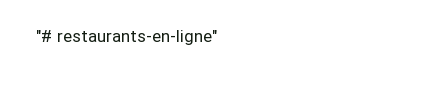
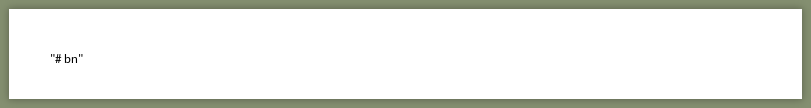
- "# restaurants-en-ligne"
+ "# bn"

